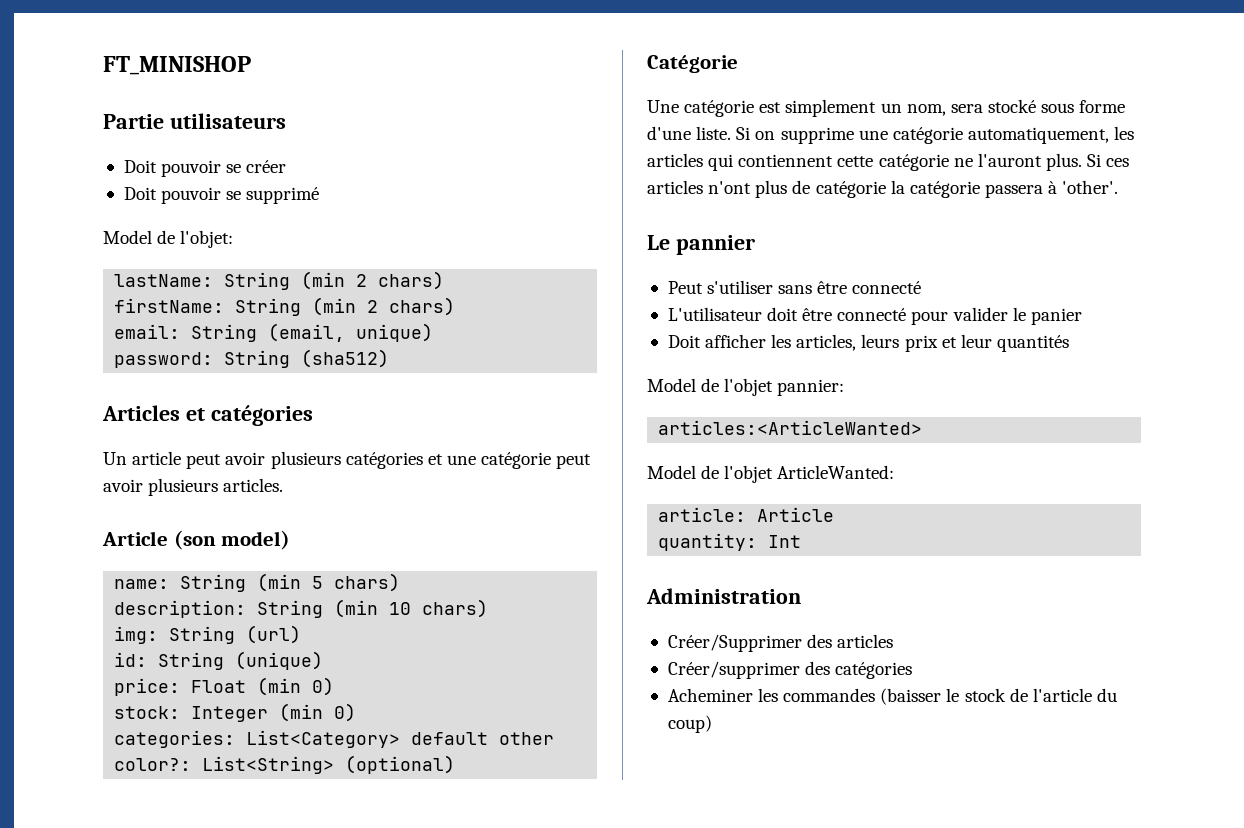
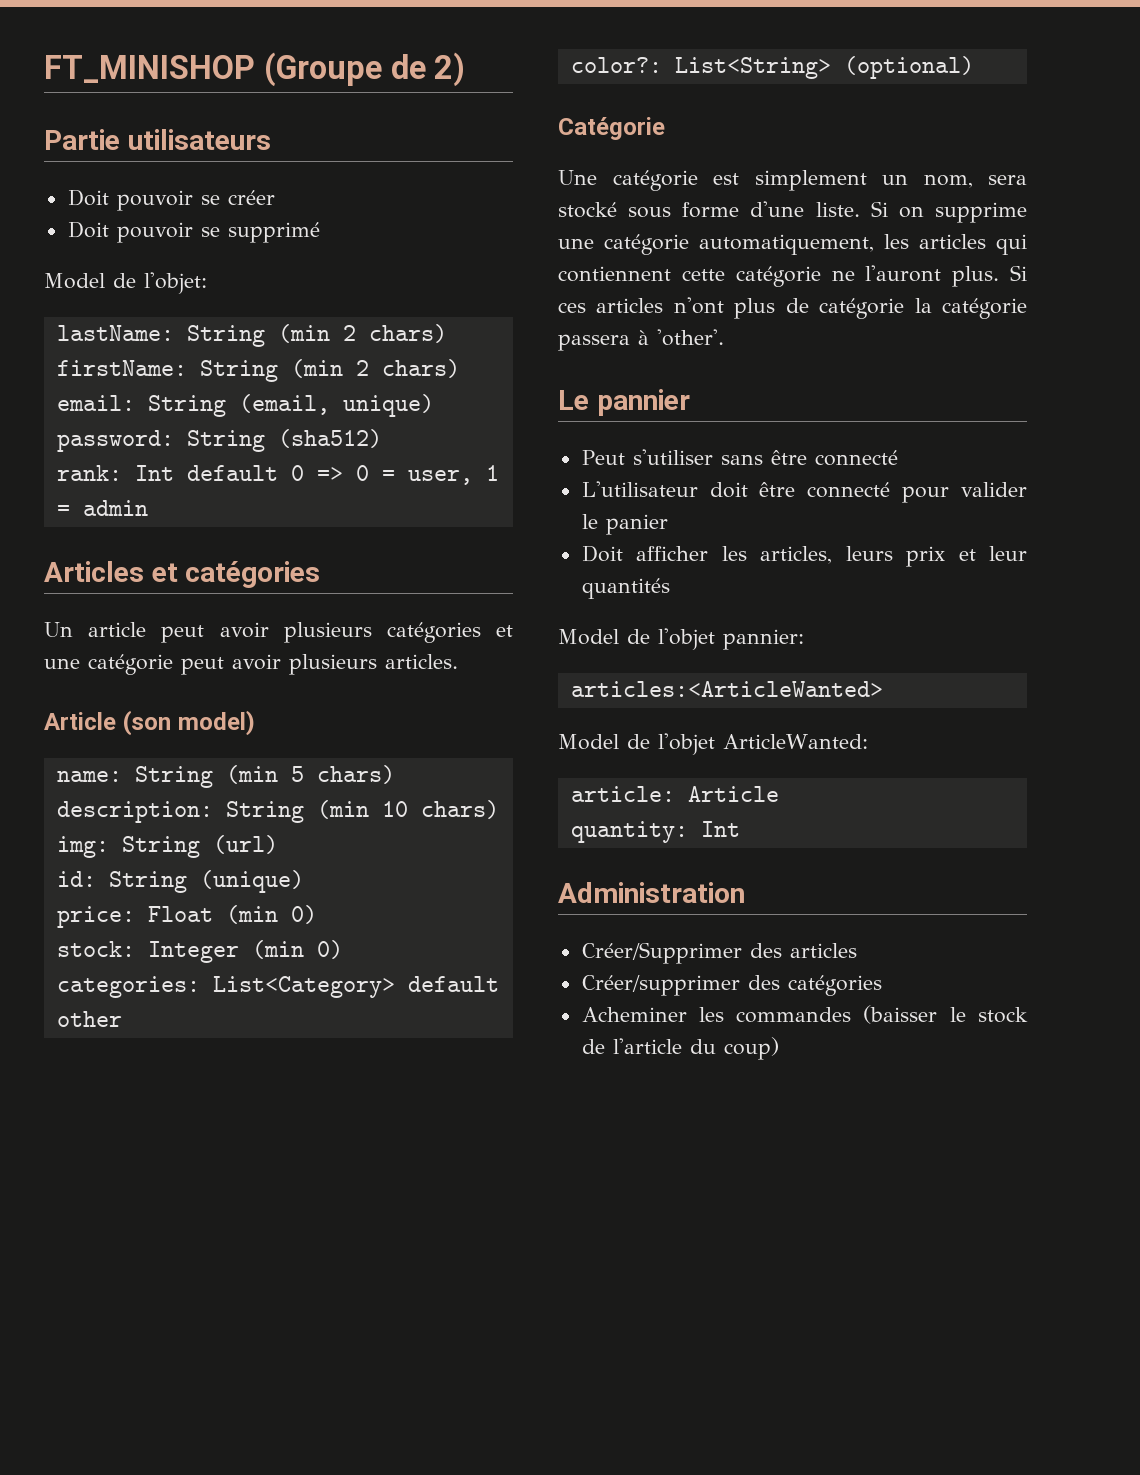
- FT_MINISHOP
+ FT_MINISHOP (Groupe de 2)
+ rank: Int default 0 => 0 = user, 1 = admin

